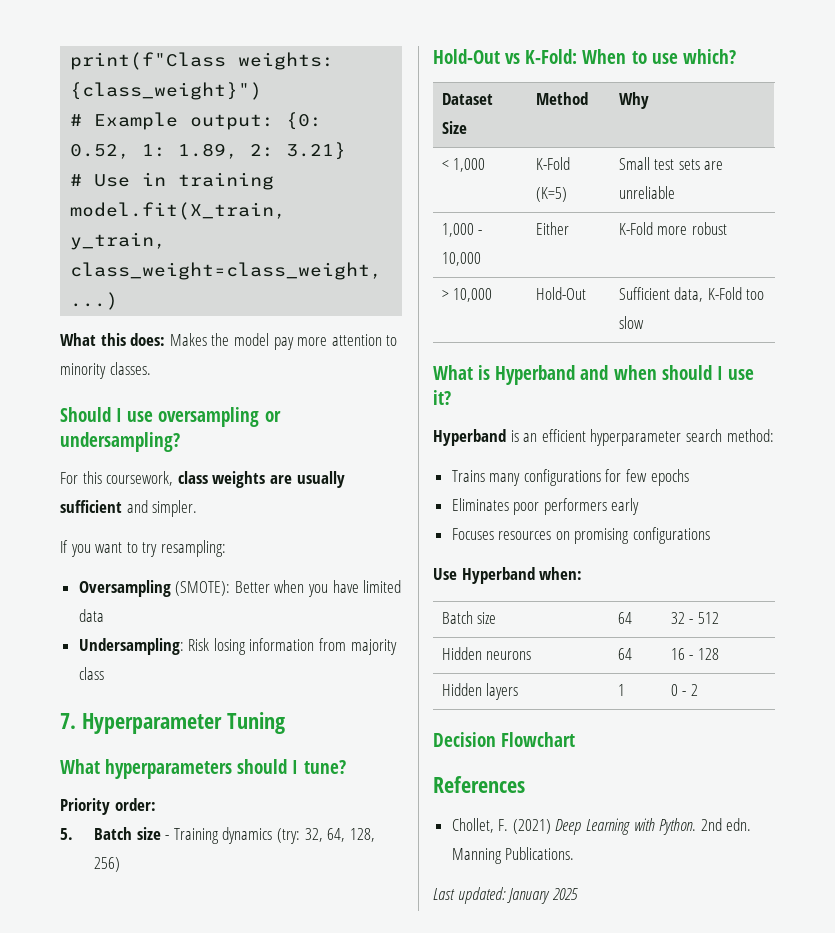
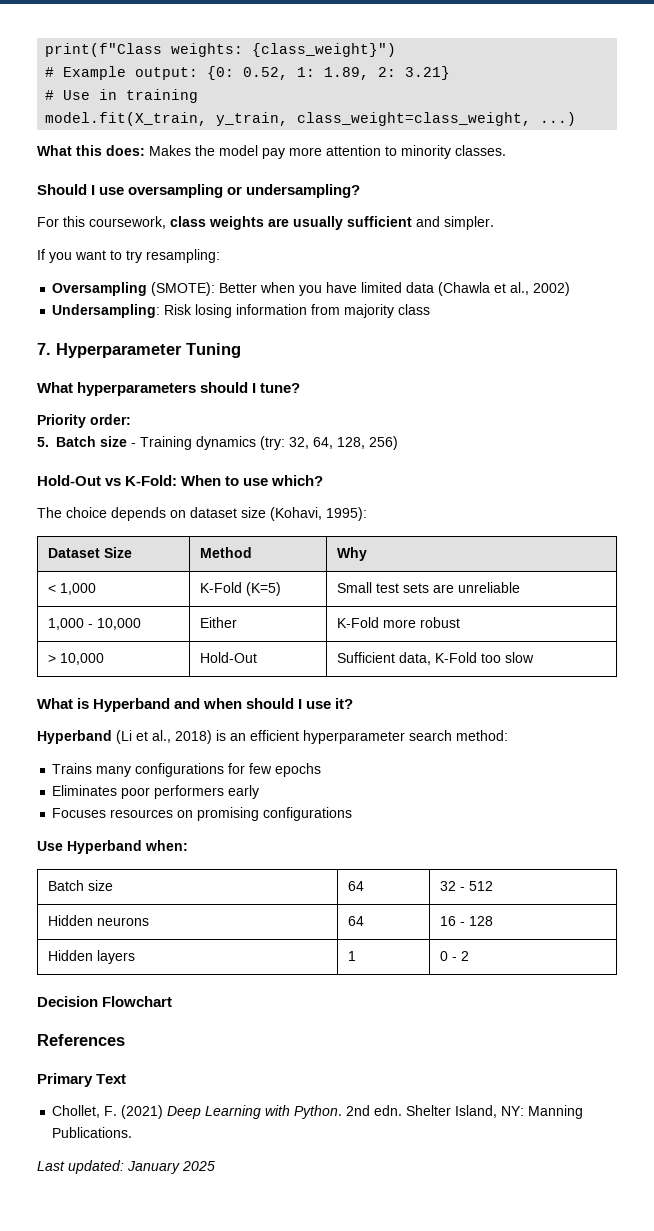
- Oversampling (SMOTE): Better when you have limited data
+ Oversampling (SMOTE): Better when you have limited data (Chawla et al., 2002)
+ The choice depends on dataset size (Kohavi, 1995):
- Hyperband is an efficient hyperparameter search method:
+ Hyperband (Li et al., 2018) is an efficient hyperparameter search method:
+ Primary Text
- Manning Publications.
+ Shelter Island, NY: Manning Publications.

